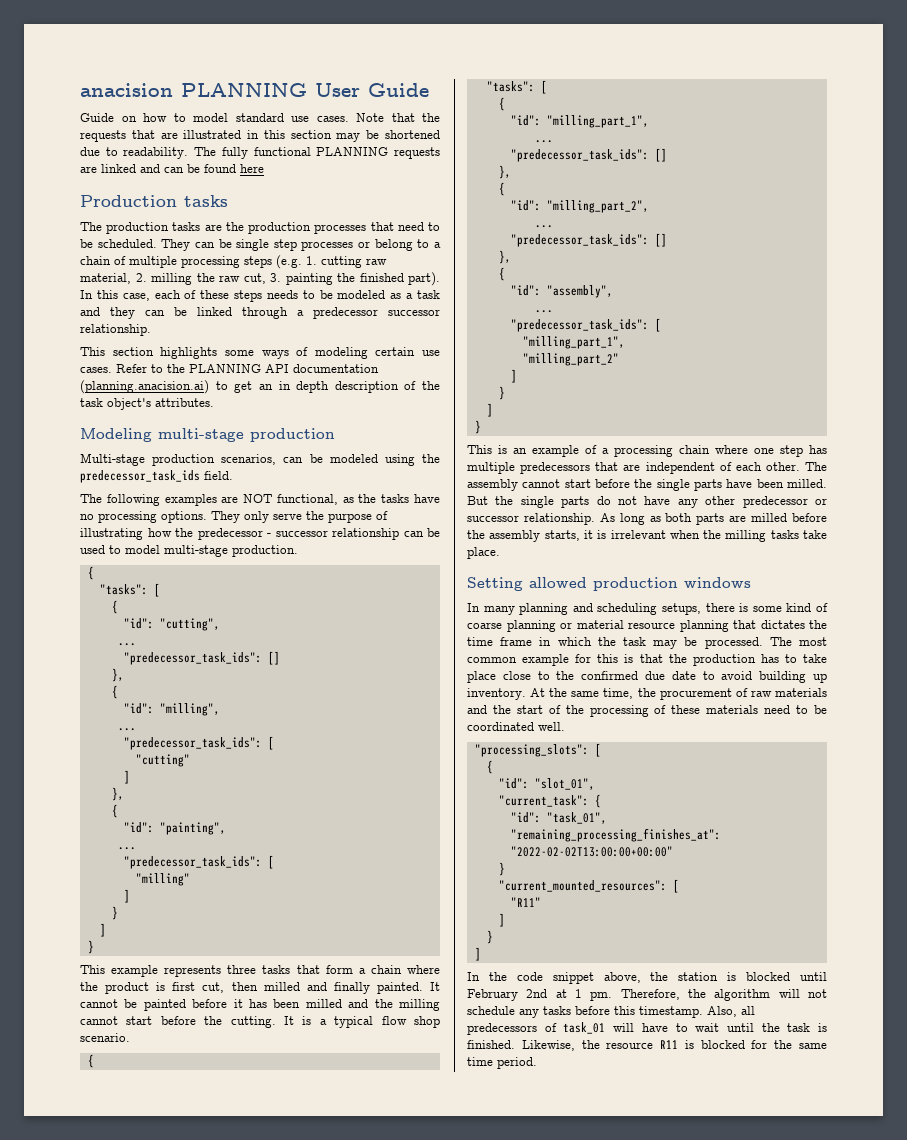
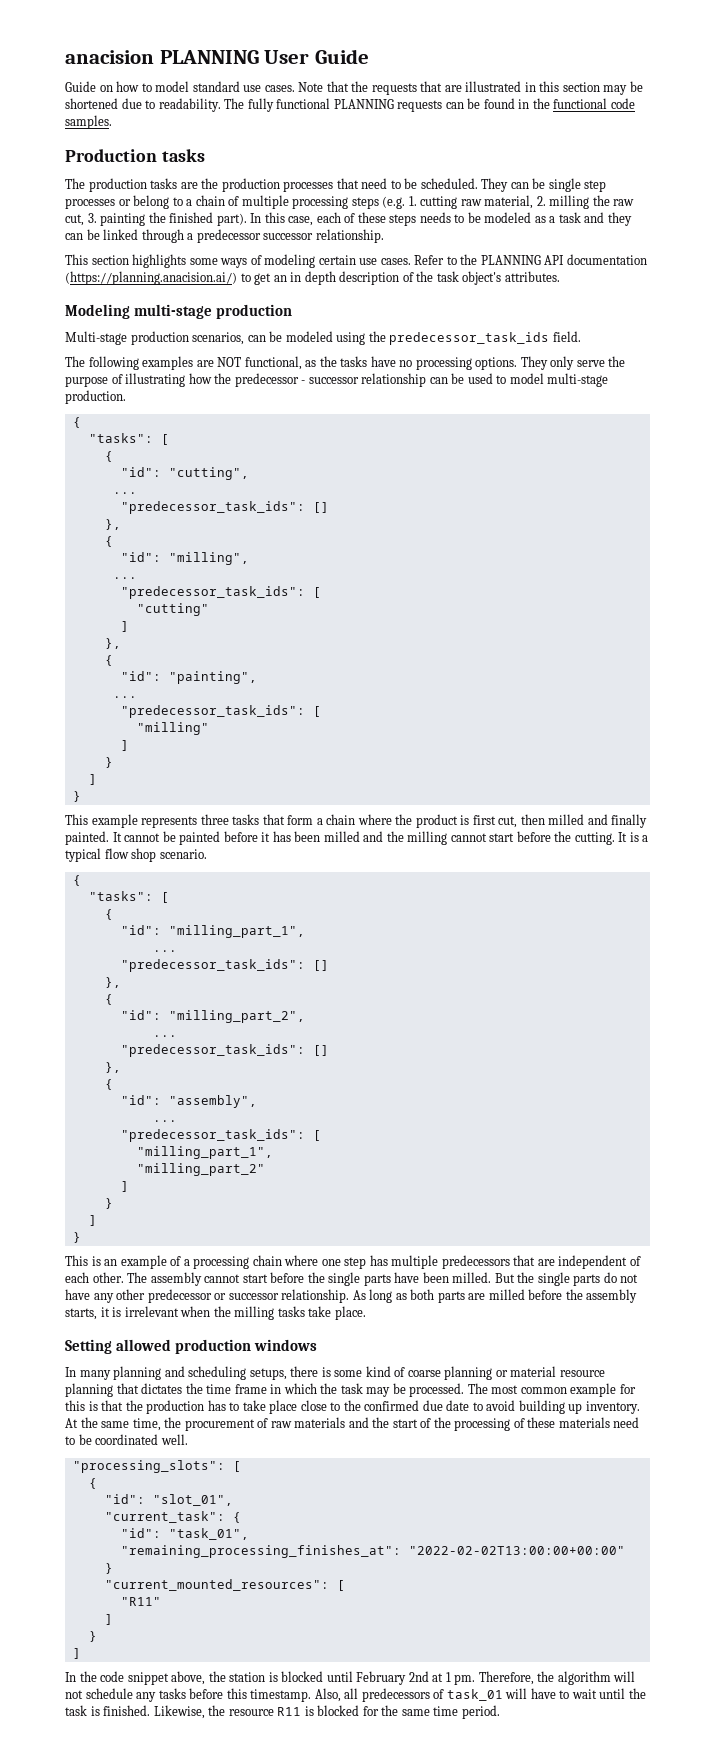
- The fully functional PLANNING requests are linked and can be found here
+ The fully functional PLANNING requests can be found in the functional code samples.
- Refer to the PLANNING API documentation (planning.anacision.ai) to get an in depth description of the task object's attributes.
+ Refer to the PLANNING API documentation (https://planning.anacision.ai/) to get an in depth description of the task object's attributes.

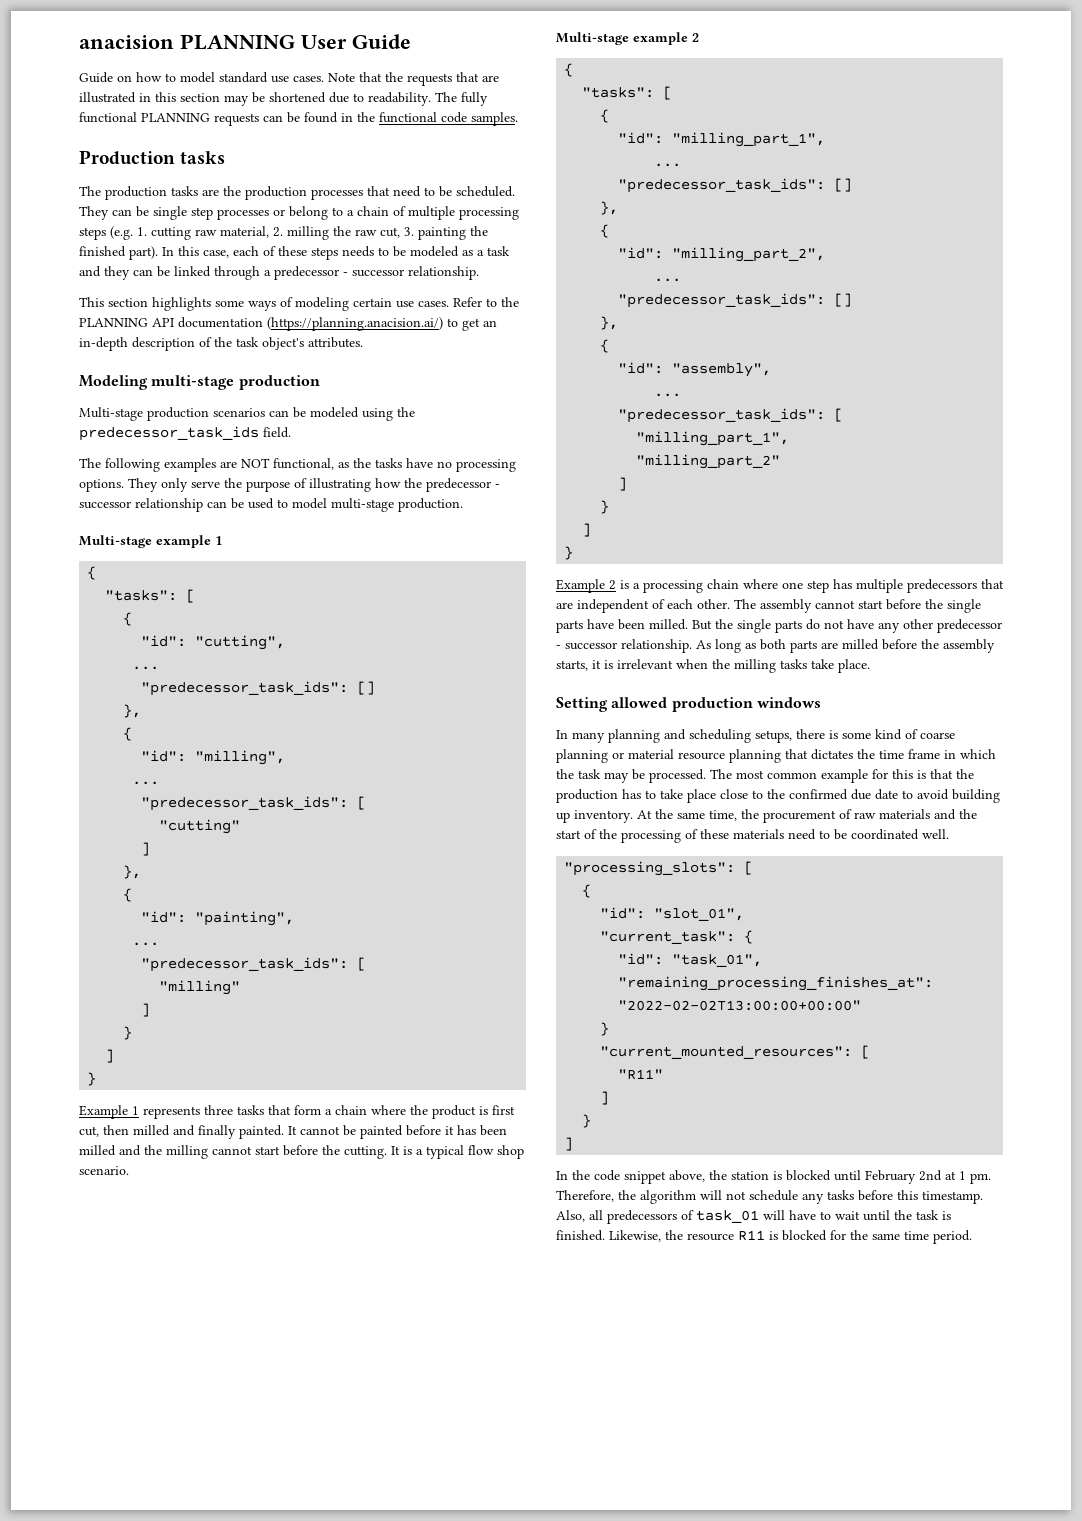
- In this case, each of these steps needs to be modeled as a task and they can be linked through a predecessor successor relationship.
+ In this case, each of these steps needs to be modeled as a task and they can be linked through a predecessor - successor relationship.
- Refer to the PLANNING API documentation (https://planning.anacision.ai/) to get an in depth description of the task object's attributes.
+ Refer to the PLANNING API documentation (https://planning.anacision.ai/) to get an in-depth description of the task object's attributes.
- Multi-stage production scenarios, can be modeled using the predecessor_task_ids field.
+ Multi-stage production scenarios can be modeled using the predecessor_task_ids field.
+ Multi-stage example 1
- This example represents three tasks that form a chain where the product is first cut, then milled and finally painted.
+ Example 1 represents three tasks that form a chain where the product is first cut, then milled and finally painted.
+ Multi-stage example 2
- This is an example of a processing chain where one step has multiple predecessors that are independent of each other.
+ Example 2 is a processing chain where one step has multiple predecessors that are independent of each other.
- But the single parts do not have any other predecessor or successor relationship.
+ But the single parts do not have any other predecessor - successor relationship.

